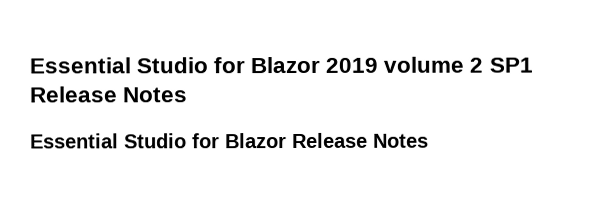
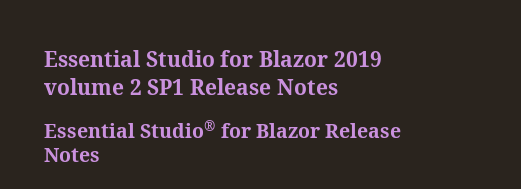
- Essential Studio for Blazor Release Notes
+ Essential Studio® for Blazor Release Notes

